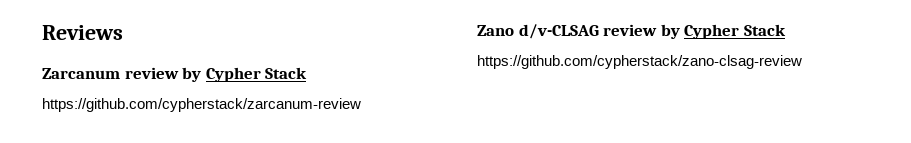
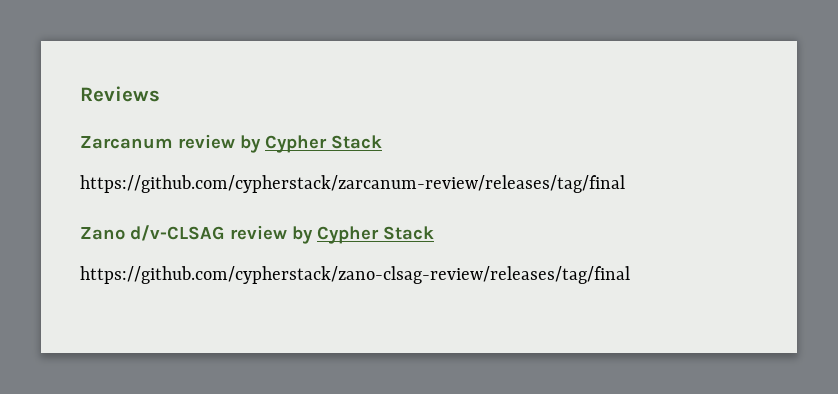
- https://github.com/cypherstack/zarcanum-review
+ https://github.com/cypherstack/zarcanum-review/releases/tag/final
- https://github.com/cypherstack/zano-clsag-review
+ https://github.com/cypherstack/zano-clsag-review/releases/tag/final

